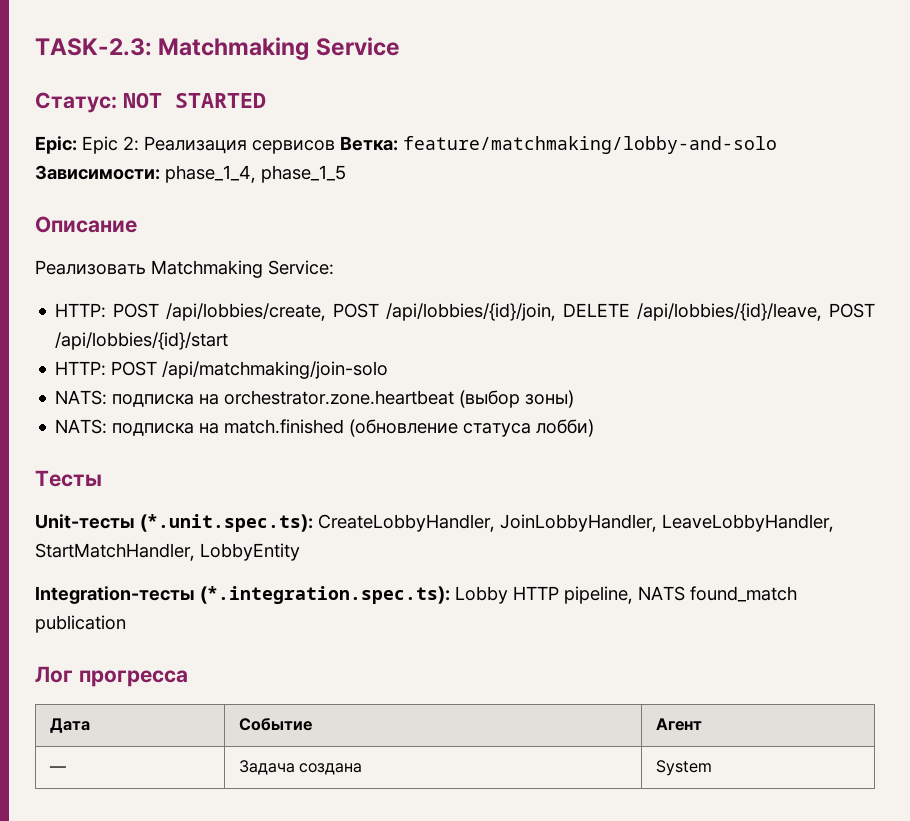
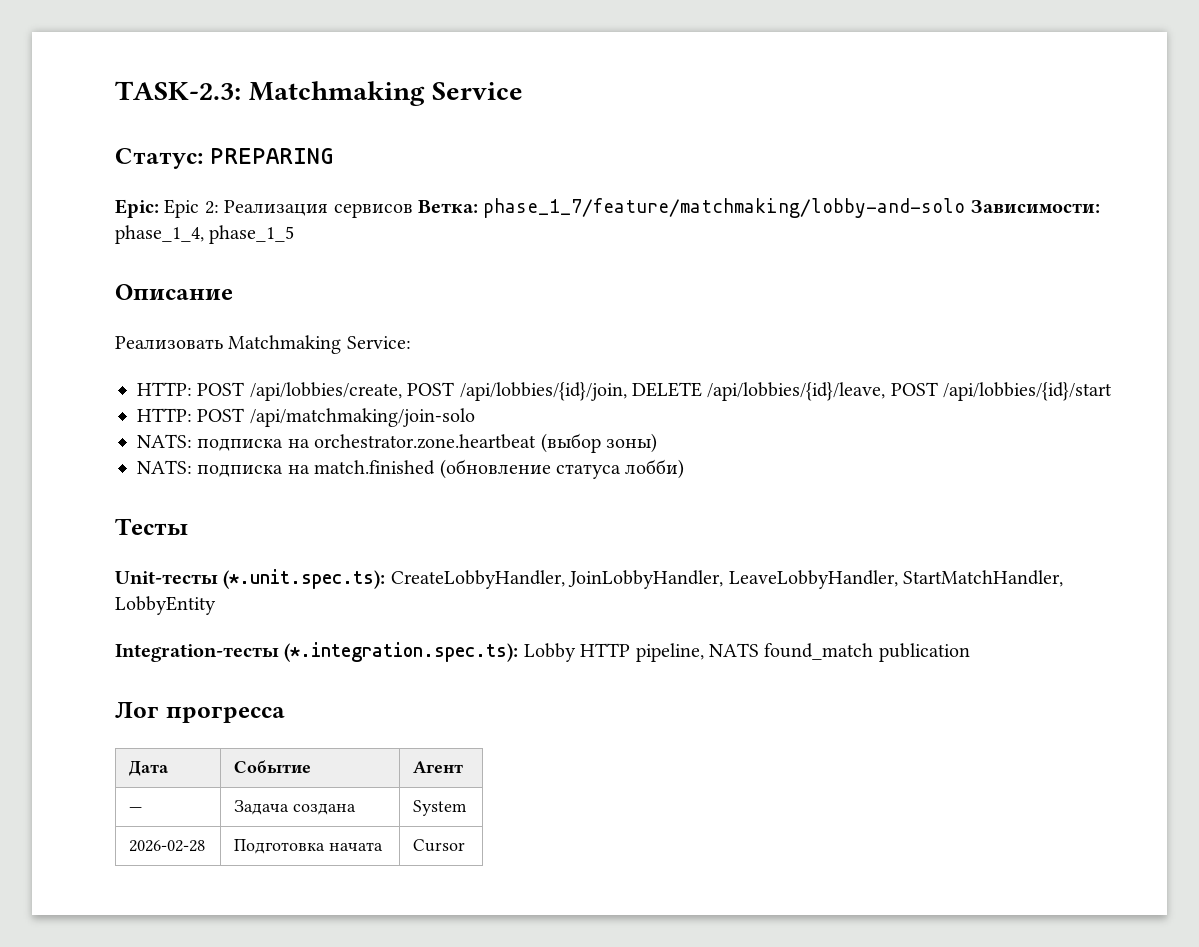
- Статус: NOT STARTED
+ Статус: PREPARING
- Epic: Epic 2: Реализация сервисов Ветка: feature/matchmaking/lobby-and-solo Зависимости: phase_1_4, phase_1_5
+ Epic: Epic 2: Реализация сервисов Ветка: phase_1_7/feature/matchmaking/lobby-and-solo Зависимости: phase_1_4, phase_1_5
+ 2026-02-28 | Подготовка начата | Cursor

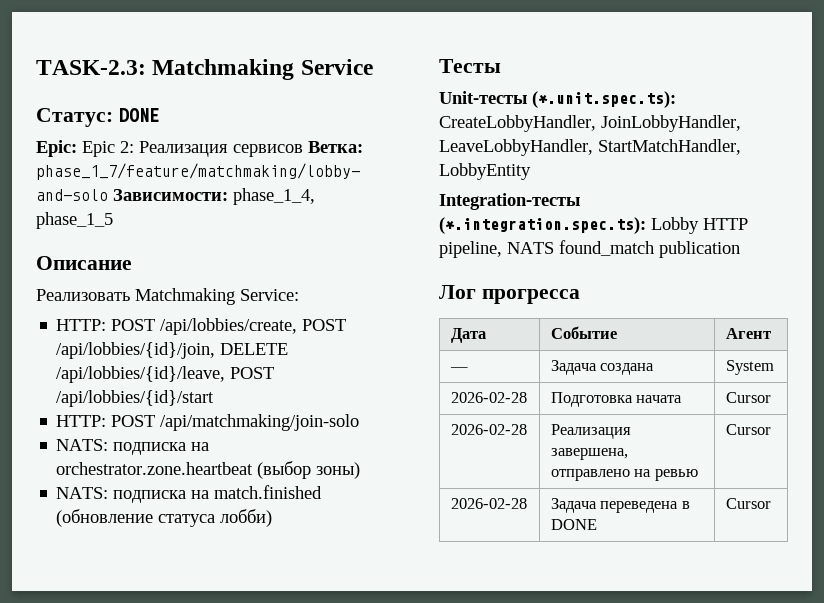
- Статус: PREPARING
+ Статус: DONE
+ 2026-02-28 | Реализация завершена, отправлено на ревью | Cursor
+ 2026-02-28 | Задача переведена в DONE | Cursor

